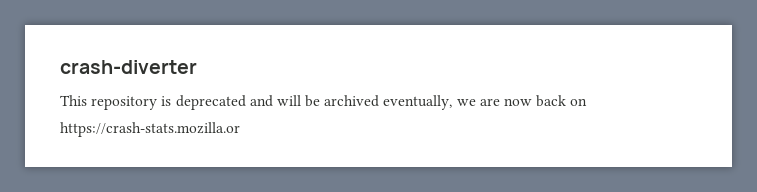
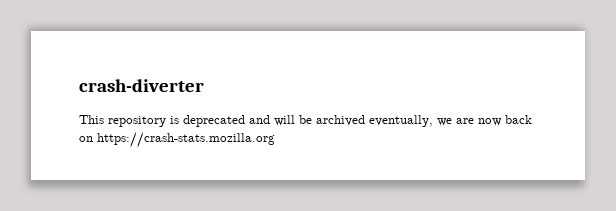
- This repository is deprecated and will be archived eventually, we are now back on https://crash-stats.mozilla.or
+ This repository is deprecated and will be archived eventually, we are now back on https://crash-stats.mozilla.org

